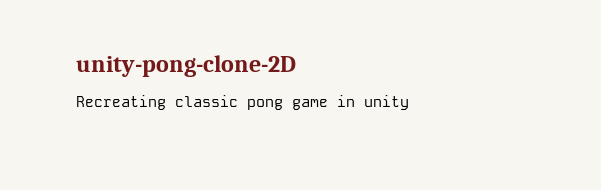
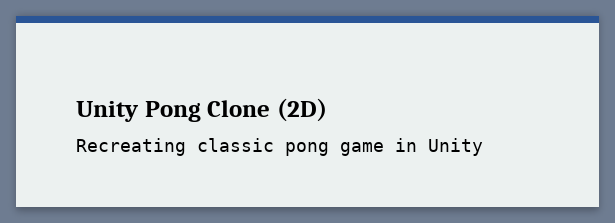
- unity-pong-clone-2D
+ Unity Pong Clone (2D)
- Recreating classic pong game in unity
+ Recreating classic pong game in Unity

